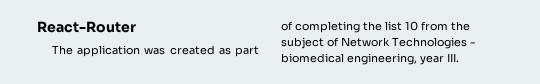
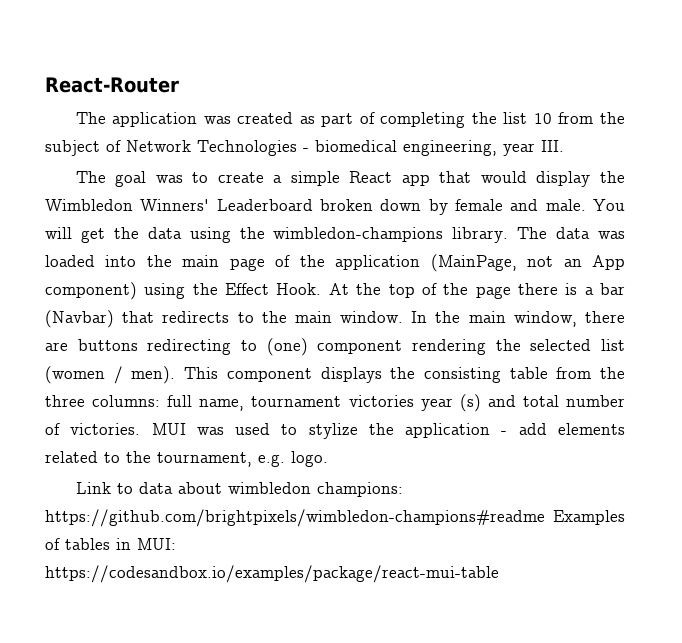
+ The goal was to create a simple React app that would display the Wimbledon Winners' Leaderboard broken down by female and male. You will get the data using the wimbledon-champions library. The data was loaded into the main page of the application (MainPage, not an App component) using the Effect Hook. At the top of the page there is a bar (Navbar) that redirects to the main window. In the main window, there are buttons redirecting to (one) component rendering the selected list (women / men). This component displays the consisting table from the three columns: full name, tournament victories year (s) and total number of victories. MUI was used to stylize the application - add elements related to the tournament, e.g. logo.
+ Link to data about wimbledon champions: https://github.com/brightpixels/wimbledon-champions#readme Examples of tables in MUI: https://codesandbox.io/examples/package/react-mui-table

